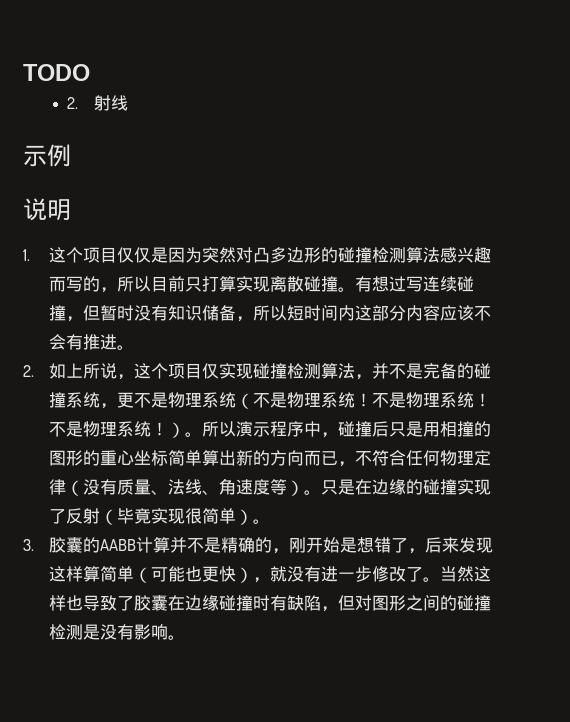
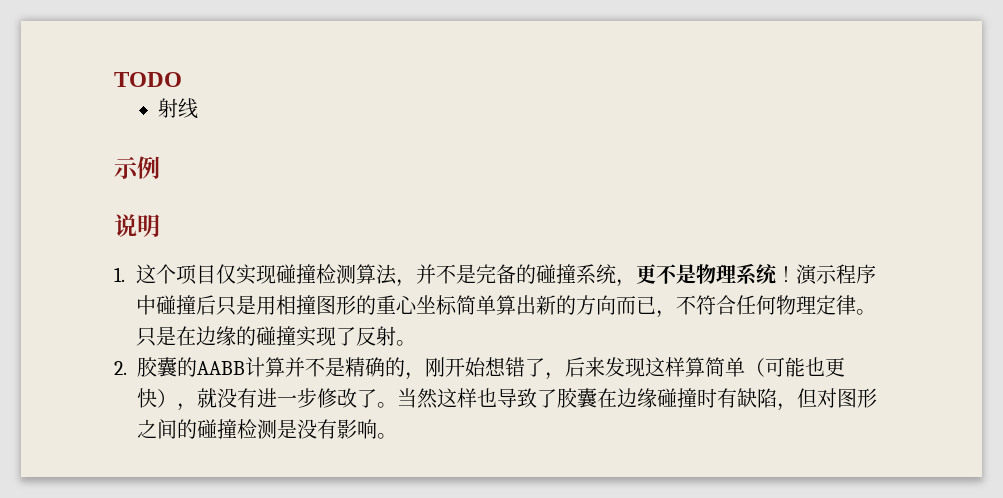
- 2.射线
+ 射线
- 1.这个项目仅仅是因为突然对凸多边形的碰撞检测算法感兴趣而写的，所以目前只打算实现离散碰撞。有想过写连续碰撞，但暂时没有知识储备，所以短时间内这部分内容应该不会有推进。
- 2.如上所说，这个项目仅实现碰撞检测算法，并不是完备的碰撞系统，更不是物理系统（不是物理系统！不是物理系统！不是物理系统！）。所以演示程序中，碰撞后只是用相撞的图形的重心坐标简单算出新的方向而已，不符合任何物理定律（没有质量、法线、角速度等）。
+ 1.这个项目仅实现碰撞检测算法，并不是完备的碰撞系统，更不是物理系统！演示程序中碰撞后只是用相撞图形的重心坐标简单算出新的方向而已，不符合任何物理定律。
- 只是在边缘的碰撞实现了反射（毕竟实现很简单）。
- 3.胶囊的AABB计算并不是精确的，刚开始是想错了，后来发现这样算简单（可能也更快），就没有进一步修改了。
+ 只是在边缘的碰撞实现了反射。
+ 2.胶囊的AABB计算并不是精确的，刚开始想错了，后来发现这样算简单（可能也更快），就没有进一步修改了。

